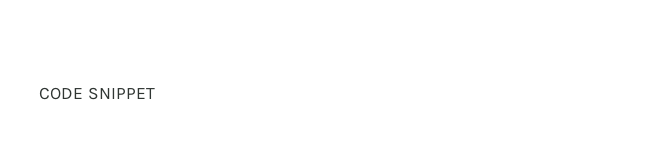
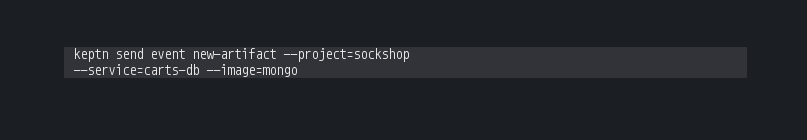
- CODE SNIPPET
+ keptn send event new-artifact --project=sockshop
+ --service=carts-db --image=mongo

